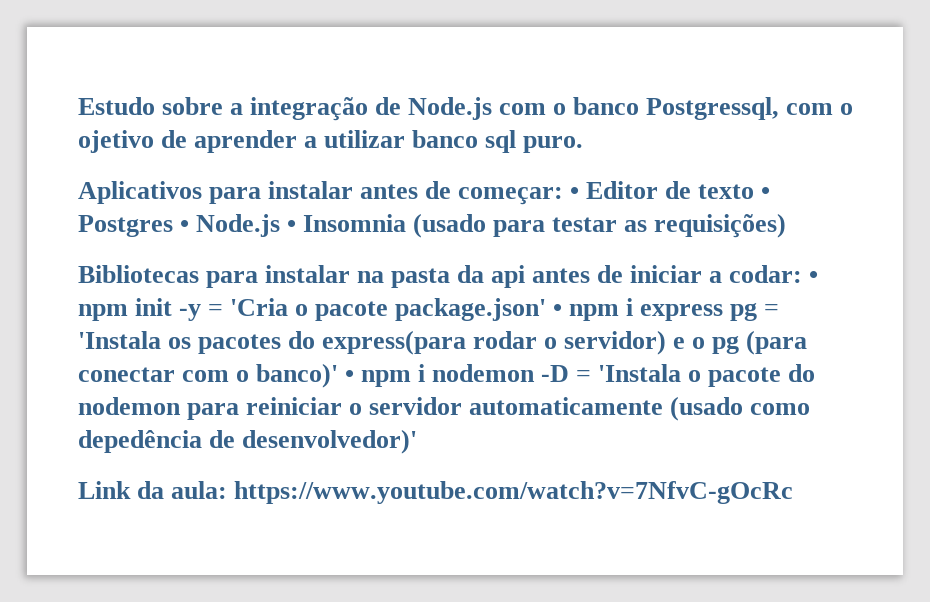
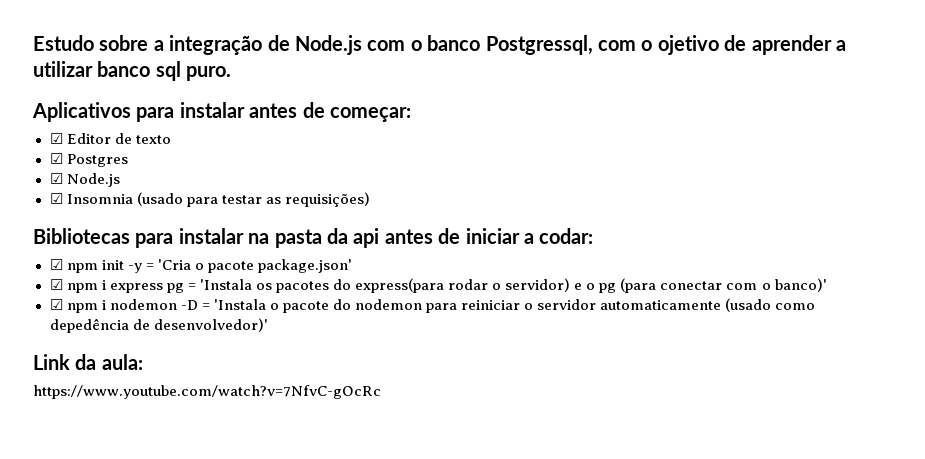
- Aplicativos para instalar antes de começar: • Editor de texto • Postgres • Node.js • Insomnia (usado para testar as requisições)
+ Aplicativos para instalar antes de começar:
+ ☑ Editor de texto
+ ☑ Postgres
+ ☑ Node.js
+ ☑ Insomnia (usado para testar as requisições)
- Bibliotecas para instalar na pasta da api antes de iniciar a codar: • npm init -y = 'Cria o pacote package.json' • npm i express pg = 'Instala os pacotes do express(para rodar o servidor) e o pg (para conectar com o banco)' • npm i nodemon -D = 'Instala o pacote do nodemon para reiniciar o servidor automaticamente (usado como depedência de desenvolvedor)'
+ Bibliotecas para instalar na pasta da api antes de iniciar a codar:
+ ☑ npm init -y = 'Cria o pacote package.json'
+ ☑ npm i express pg = 'Instala os pacotes do express(para rodar o servidor) e o pg (para conectar com o banco)'
+ ☑ npm i nodemon -D = 'Instala o pacote do nodemon para reiniciar o servidor automaticamente (usado como depedência de desenvolvedor)'
- Link da aula: https://www.youtube.com/watch?v=7NfvC-gOcRc
+ Link da aula:
+ https://www.youtube.com/watch?v=7NfvC-gOcRc

